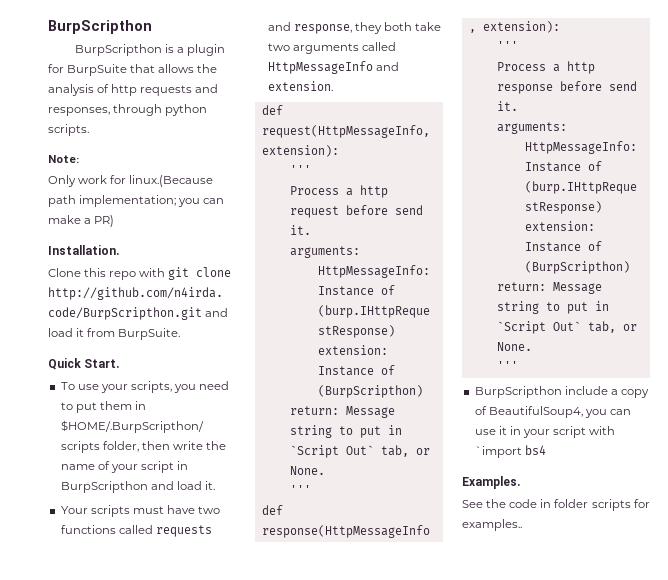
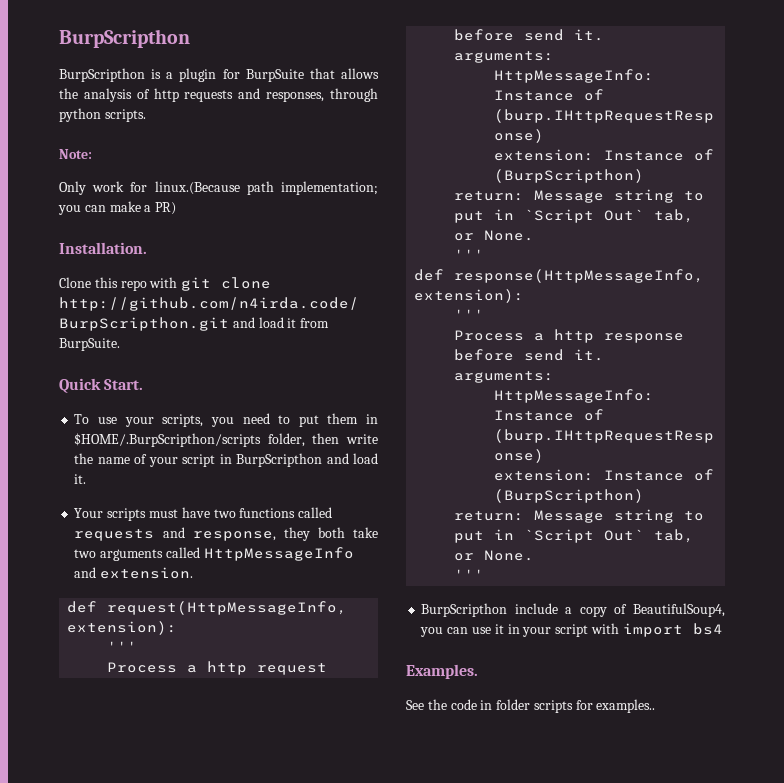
- BurpScripthon include a copy of BeautifulSoup4, you can use it in your script with `import bs4
+ BurpScripthon include a copy of BeautifulSoup4, you can use it in your script with import bs4

